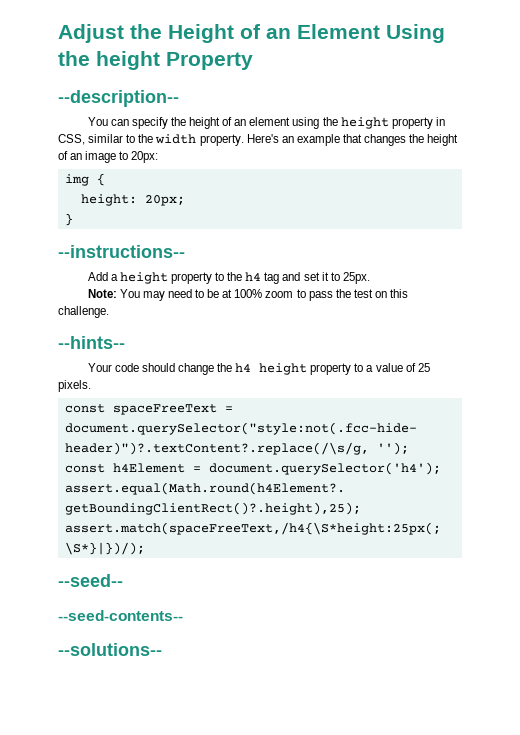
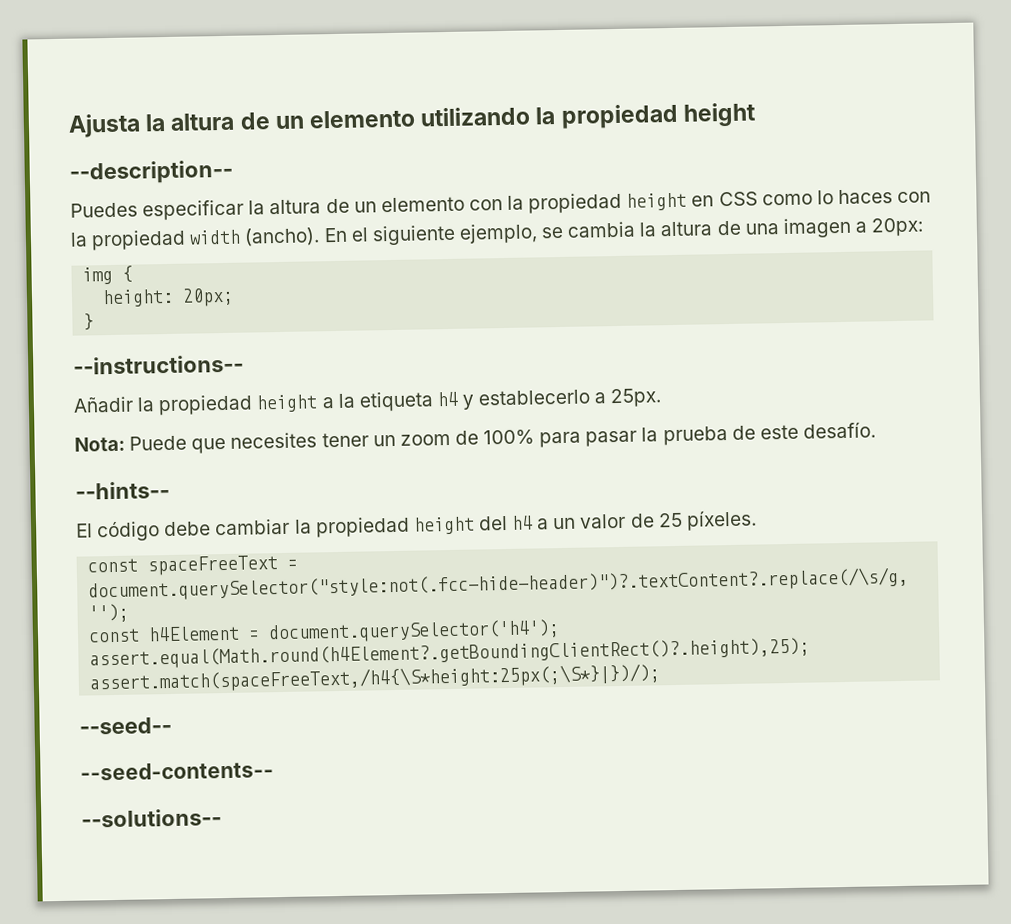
- Adjust the Height of an Element Using the height Property
+ Ajusta la altura de un elemento utilizando la propiedad height
- You can specify the height of an element using the height property in CSS, similar to the width property. Here's an example that changes the height of an image to 20px:
+ Puedes especificar la altura de un elemento con la propiedad height en CSS como lo haces con la propiedad width (ancho). En el siguiente ejemplo, se cambia la altura de una imagen a 20px:
- Add a height property to the h4 tag and set it to 25px.
- Note: You may need to be at 100% zoom to pass the test on this challenge.
+ Añadir la propiedad height a la etiqueta h4 y establecerlo a 25px.
+ Nota: Puede que necesites tener un zoom de 100% para pasar la prueba de este desafío.
  --hints--
- Your code should change the h4 height property to a value of 25 pixels.
+ El código debe cambiar la propiedad height del h4 a un valor de 25 píxeles.

